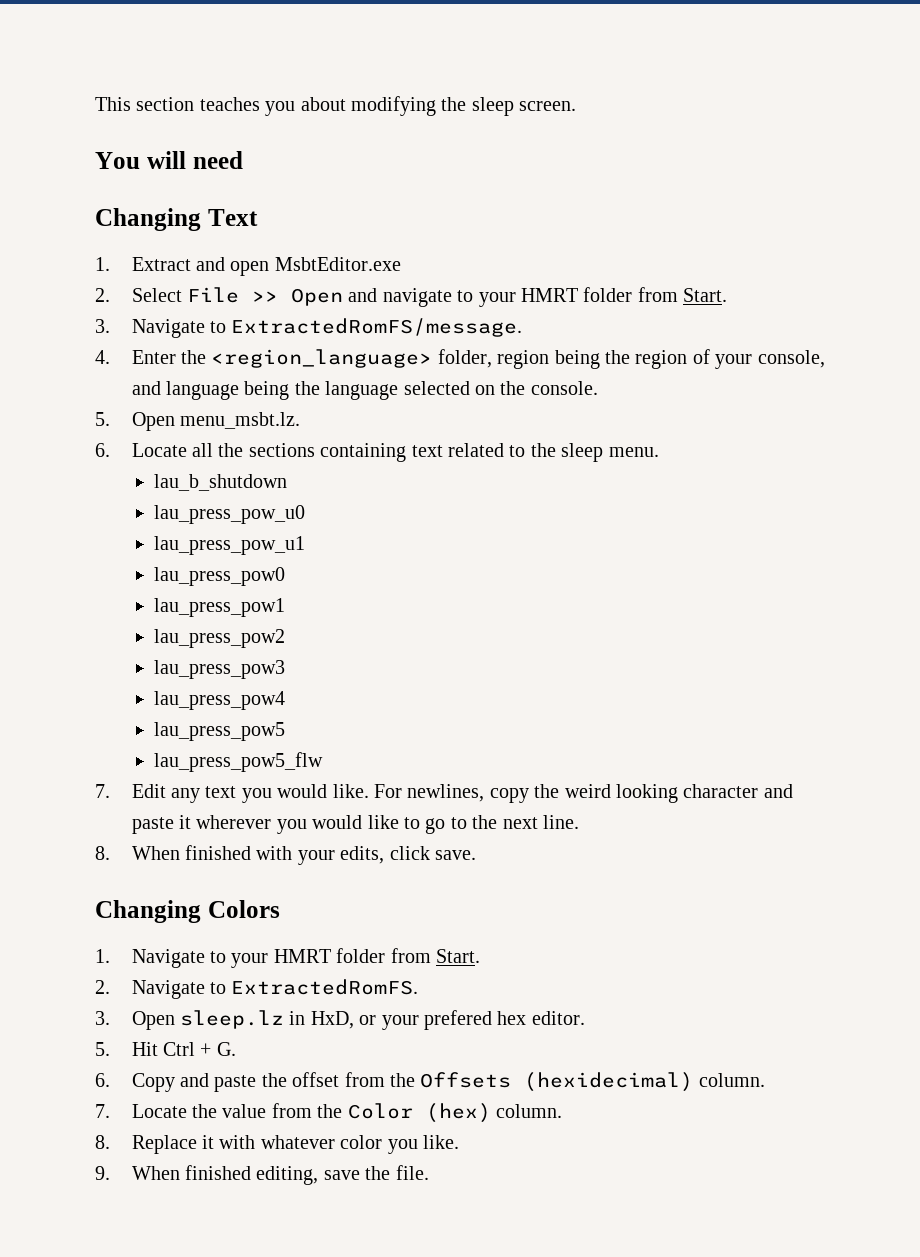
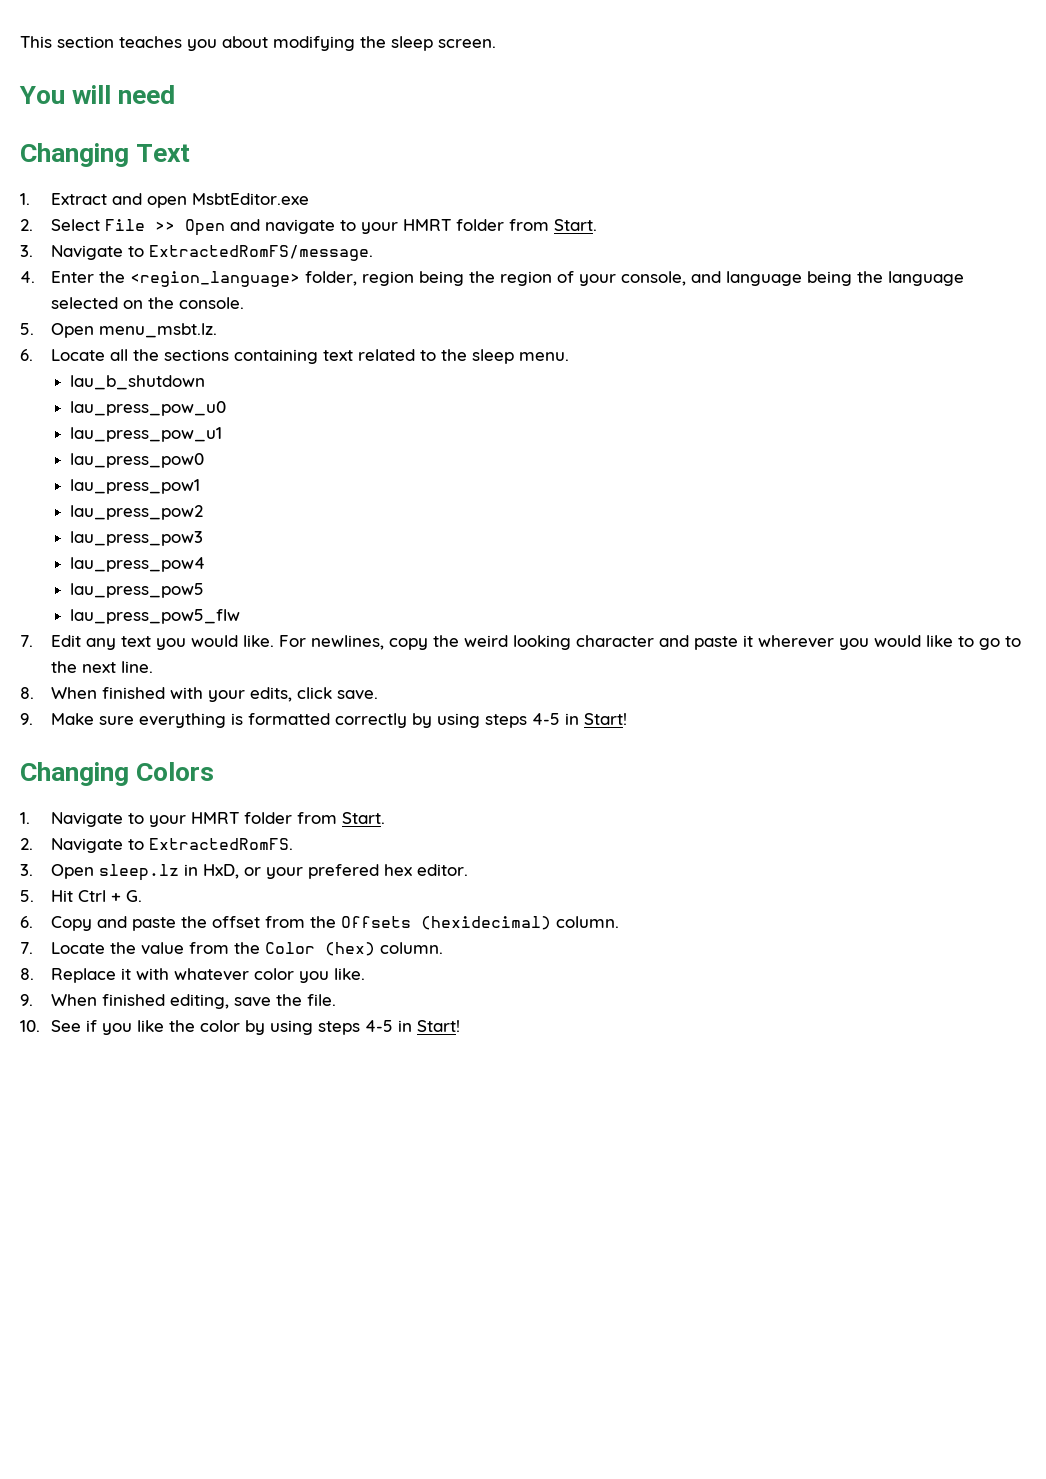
+ 9. Make sure everything is formatted correctly by using steps 4-5 in Start!
+ 10. See if you like the color by using steps 4-5 in Start!

